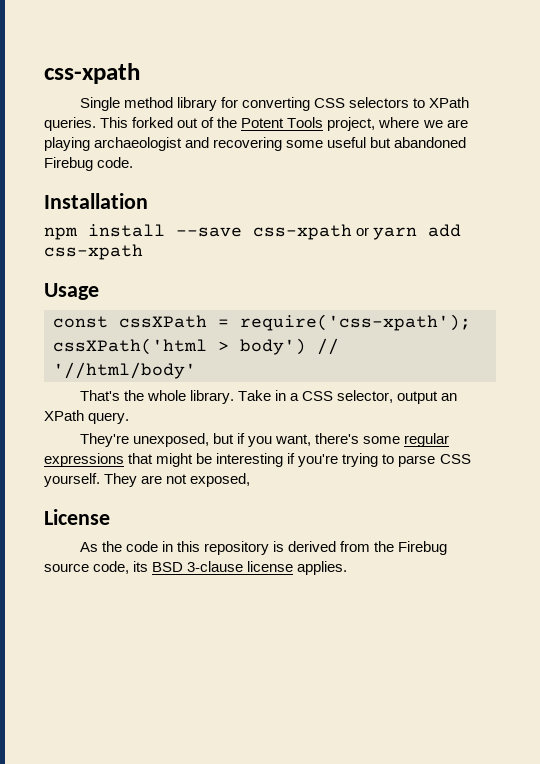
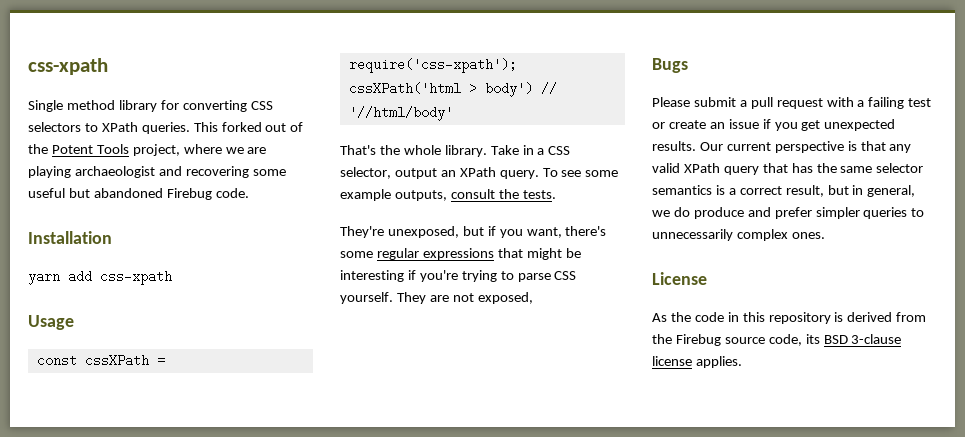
- npm install --save css-xpath or yarn add css-xpath
+ yarn add css-xpath
+ To see some example outputs, consult the tests.
+ Bugs
+ Please submit a pull request with a failing test or create an issue if you get unexpected results. Our current perspective is that any valid XPath query that has the same selector semantics is a correct result, but in general, we do produce and prefer simpler queries to unnecessarily complex ones.

